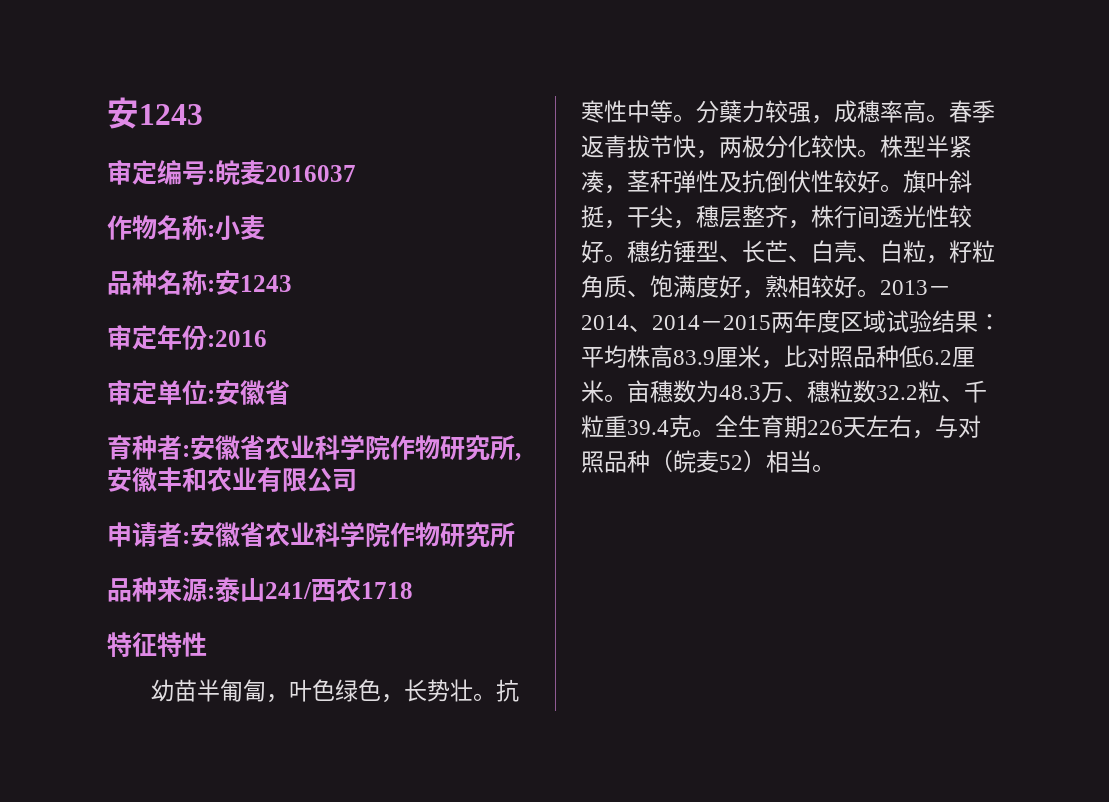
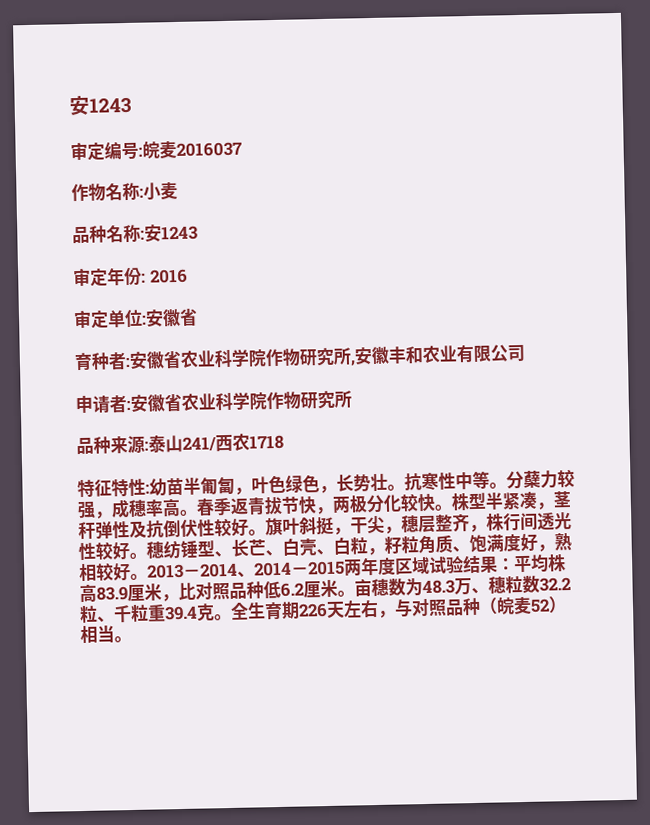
- 审定年份:2016
+ 审定年份: 2016
- 特征特性
- 幼苗半匍匐，叶色绿色，长势壮。
+ 特征特性:幼苗半匍匐，叶色绿色，长势壮。

